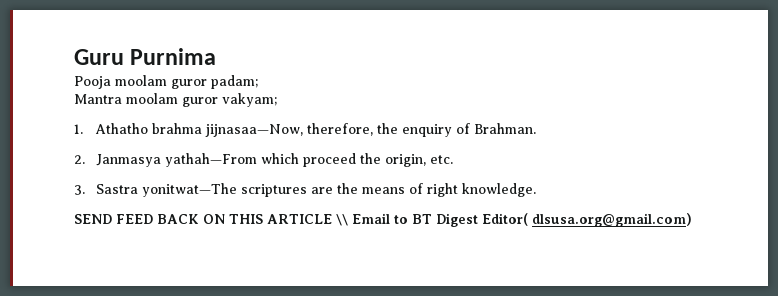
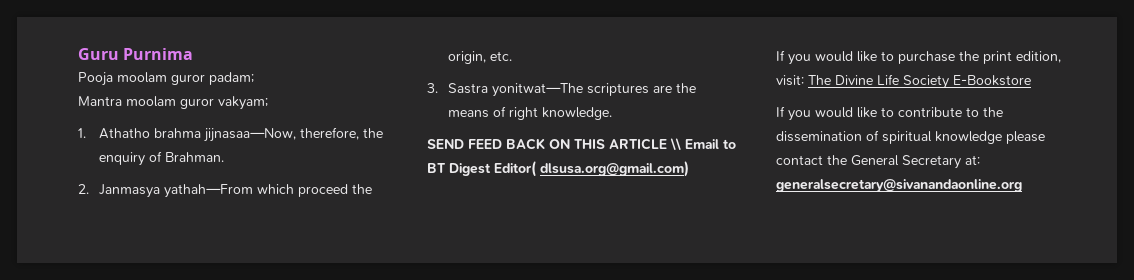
+ If you would like to purchase the print edition, visit: The Divine Life Society E-Bookstore
+ If you would like to contribute to the dissemination of spiritual knowledge please contact the General Secretary at: generalsecretary@sivanandaonline.org

